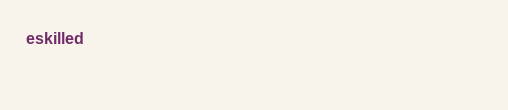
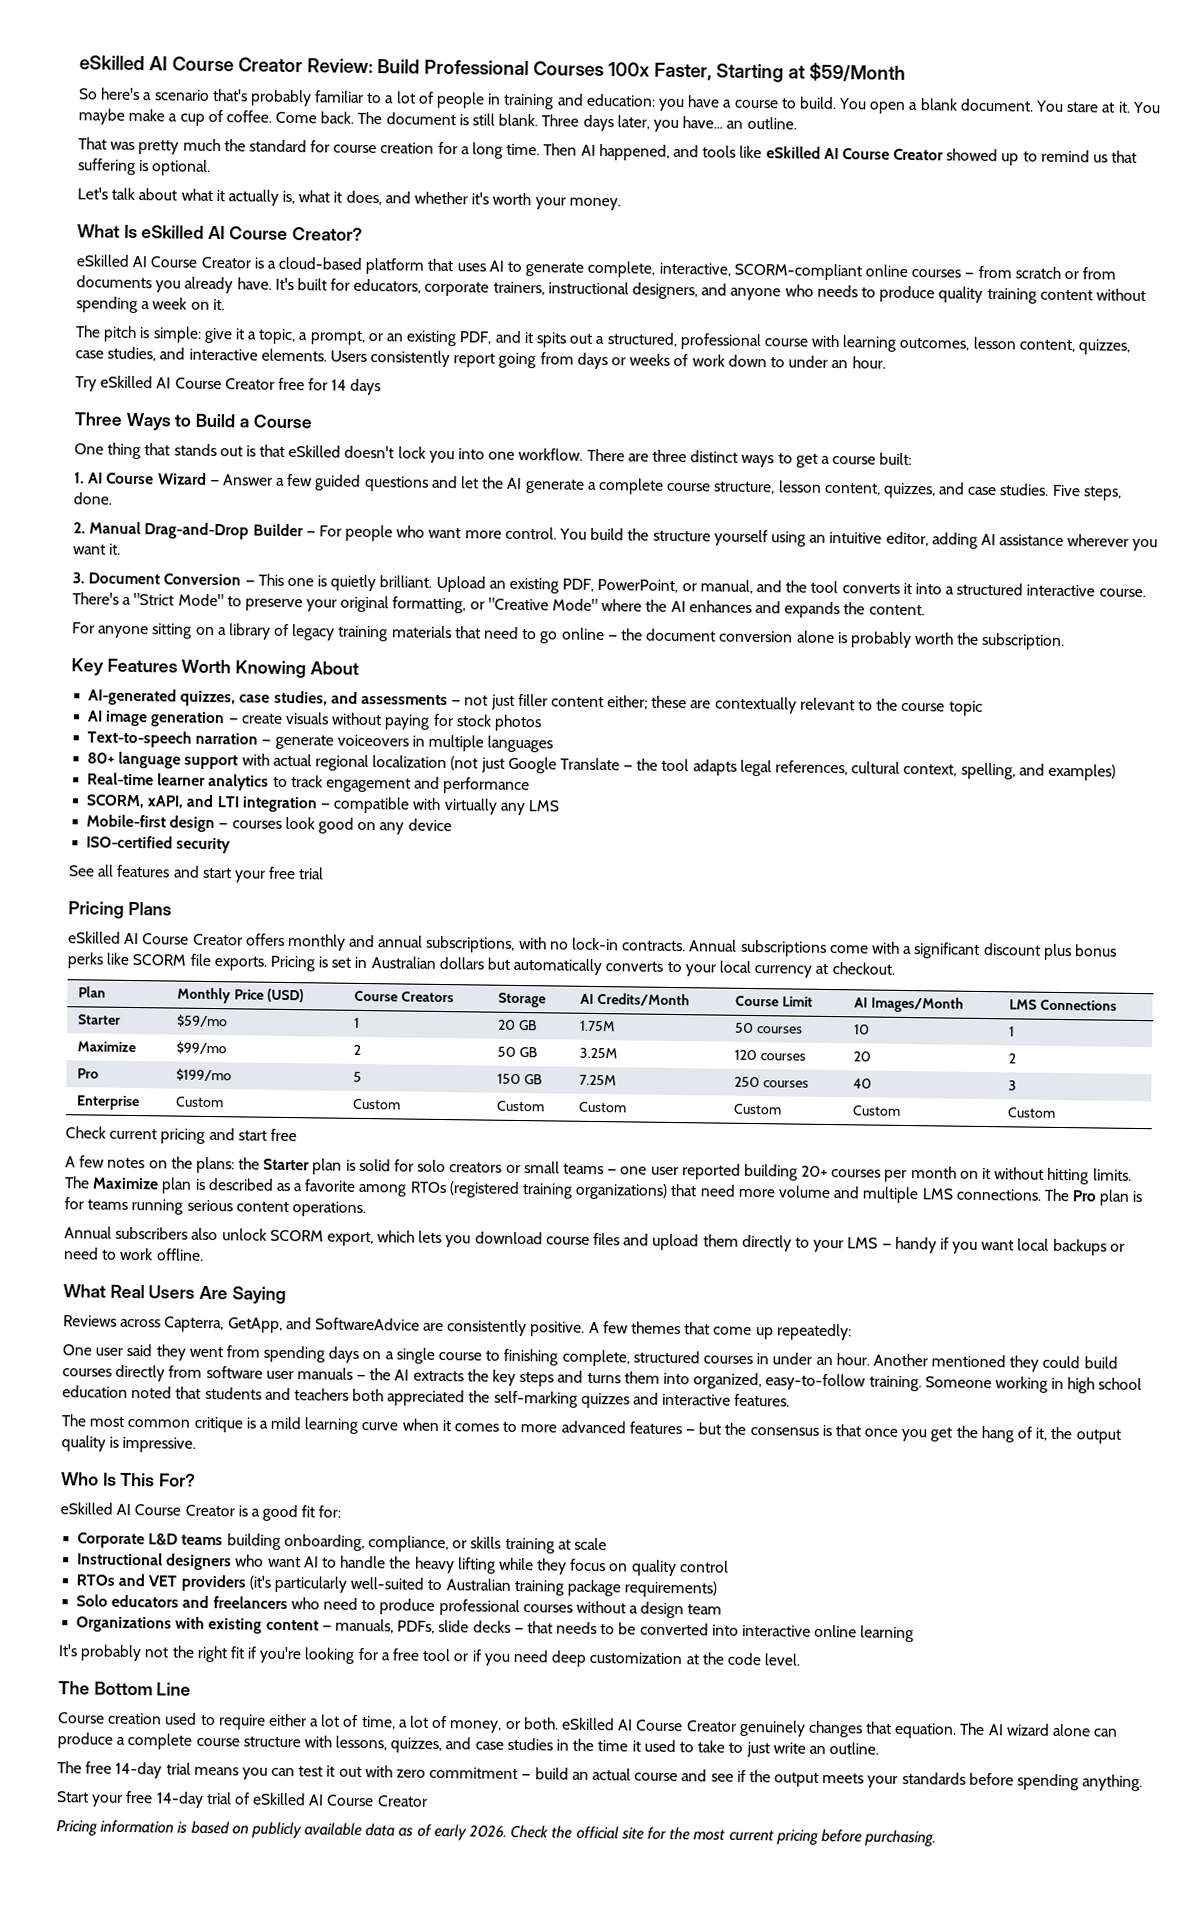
- eskilled
+ eSkilled AI Course Creator Review: Build Professional Courses 100x Faster, Starting at $59/Month
+ So here's a scenario that's probably familiar to a lot of people in training and education: you have a course to build. You open a blank document. You stare at it. You maybe make a cup of coffee. Come back. The document is still blank. Three days later, you have... an outline.
+ That was pretty much the standard for course creation for a long time. Then AI happened, and tools like eSkilled AI Course Creator showed up to remind us that suffering is optional.
+ Let's talk about what it actually is, what it does, and whether it's worth your money.
+ What Is eSkilled AI Course Creator?
+ eSkilled AI Course Creator is a cloud-based platform that uses AI to generate complete, interactive, SCORM-compliant online courses — from scratch or from documents you already have. It's built for educators, corporate trainers, instructional designers, and anyone who needs to produce quality training content without spending a week on it.
+ The pitch is simple: give it a topic, a prompt, or an existing PDF, and it spits out a structured, professional course with learning outcomes, lesson content, quizzes, case studies, and interactive elements. Users consistently report going from days or weeks of work down to under an hour.
+ Try eSkilled AI Course Creator free for 14 days
+ Three Ways to Build a Course
+ One thing that stands out is that eSkilled doesn't lock you into one workflow. There are three distinct ways to get a course built:
+ 1. AI Course Wizard — Answer a few guided questions and let the AI generate a complete course structure, lesson content, quizzes, and case studies. Five steps, done.
+ 2. Manual Drag-and-Drop Builder — For people who want more control. You build the structure yourself using an intuitive editor, adding AI assistance wherever you want it.
+ 3. Document Conversion — This one is quietly brilliant. Upload an existing PDF, PowerPoint, or manual, and the tool converts it into a structured interactive course. There's a "Strict Mode" to preserve your original formatting, or "Creative Mode" where the AI enhances and expands the content.
+ For anyone sitting on a library of legacy training materials that need to go online — the document conversion alone is probably worth the subscription.
+ Key Features Worth Knowing About
+ AI-generated quizzes, case studies, and assessments — not just filler content either; these are contextually relevant to the course topic
+ AI image generation — create visuals without paying for stock photos
+ Text-to-speech narration — generate voiceovers in multiple languages
+ 80+ language support with actual regional localization (not just Google Translate — the tool adapts legal references, cultural context, spelling, and examples)
+ Real-time learner analytics to track engagement and performance
+ SCORM, xAPI, and LTI integration — compatible with virtually any LMS
+ Mobile-first design — courses look good on any device
+ ISO-certified security
+ See all features and start your free trial
+ Pricing Plans
+ eSkilled AI Course Creator offers monthly and annual subscriptions, with no lock-in contracts. Annual subscriptions come with a significant discount plus bonus perks like SCORM file exports. Pricing is set in Australian dollars but automatically converts to your local currency at checkout.
+ Plan | Monthly Price (USD) | Course Creators | Storage | AI Credits/Month | Course Limit | AI Images/Month | LMS Connections
+ Starter | $59/mo | 1 | 20 GB | 1.75M | 50 courses | 10 | 1
+ Maximize | $99/mo | 2 | 50 GB | 3.25M | 120 courses | 20 | 2
+ Pro | $199/mo | 5 | 150 GB | 7.25M | 250 courses | 40 | 3
+ Enterprise | Custom | Custom | Custom | Custom | Custom | Custom | Custom
+ Check current pricing and start free
+ A few notes on the plans: the Starter plan is solid for solo creators or small teams — one user reported building 20+ courses per month on it without hitting limits. The Maximize plan is described as a favorite among RTOs (registered training organizations) that need more volume and multiple LMS connections. The Pro plan is for teams running serious content operations.
+ Annual subscribers also unlock SCORM export, which lets you download course files and upload them directly to your LMS — handy if you want local backups or need to work offline.
+ What Real Users Are Saying
+ Reviews across Capterra, GetApp, and SoftwareAdvice are consistently positive. A few themes that come up repeatedly:
+ One user said they went from spending days on a single course to finishing complete, structured courses in under an hour. Another mentioned they could build courses directly from software user manuals — the AI extracts the key steps and turns them into organized, easy-to-follow training. Someone working in high school education noted that students and teachers both appreciated the self-marking quizzes and interactive features.
+ The most common critique is a mild learning curve when it comes to more advanced features — but the consensus is that once you get the hang of it, the output quality is impressive.
+ Who Is This For?
+ eSkilled AI Course Creator is a good fit for:
+ Corporate L&D teams building onboarding, compliance, or skills training at scale
+ Instructional designers who want AI to handle the heavy lifting while they focus on quality control
+ RTOs and VET providers (it's particularly well-suited to Australian training package requirements)
+ Solo educators and freelancers who need to produce professional courses without a design team
+ Organizations with existing content — manuals, PDFs, slide decks — that needs to be converted into interactive online learning
+ It's probably not the right fit if you're looking for a free tool or if you need deep customization at the code level.
+ The Bottom Line
+ Course creation used to require either a lot of time, a lot of money, or both. eSkilled AI Course Creator genuinely changes that equation. The AI wizard alone can produce a complete course structure with lessons, quizzes, and case studies in the time it used to take to just write an outline.
+ The free 14-day trial means you can test it out with zero commitment — build an actual course and see if the output meets your standards before spending anything.
+ Start your free 14-day trial of eSkilled AI Course Creator
+ Pricing information is based on publicly available data as of early 2026. Check the official site for the most current pricing before purchasing.

